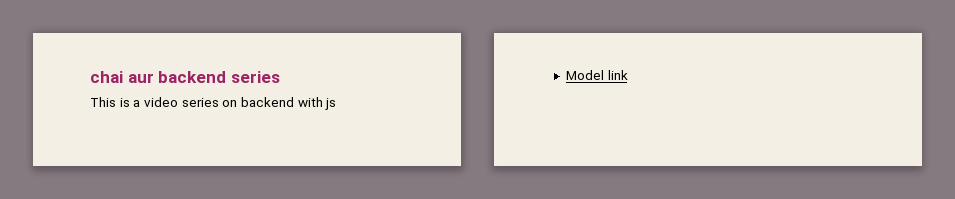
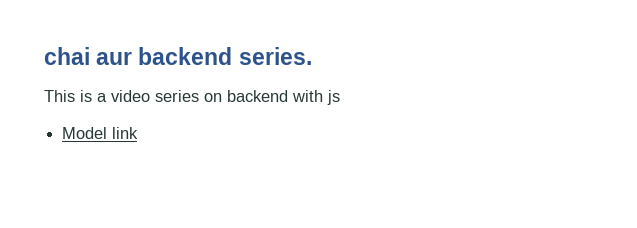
- chai aur backend series
+ chai aur backend series.

